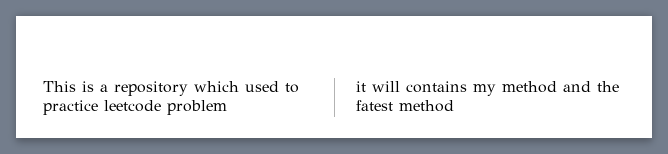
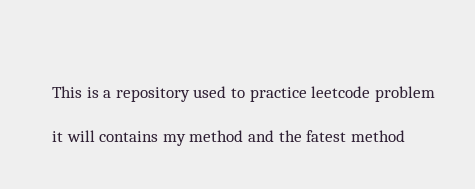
- This is a repository which used to practice leetcode problem
+ This is a repository used to practice leetcode problem

